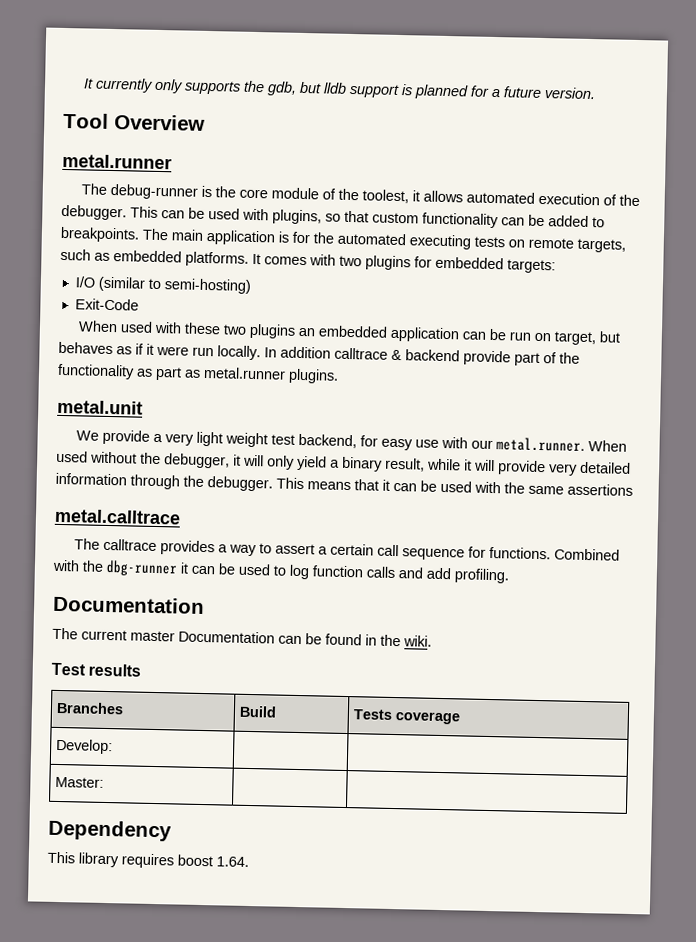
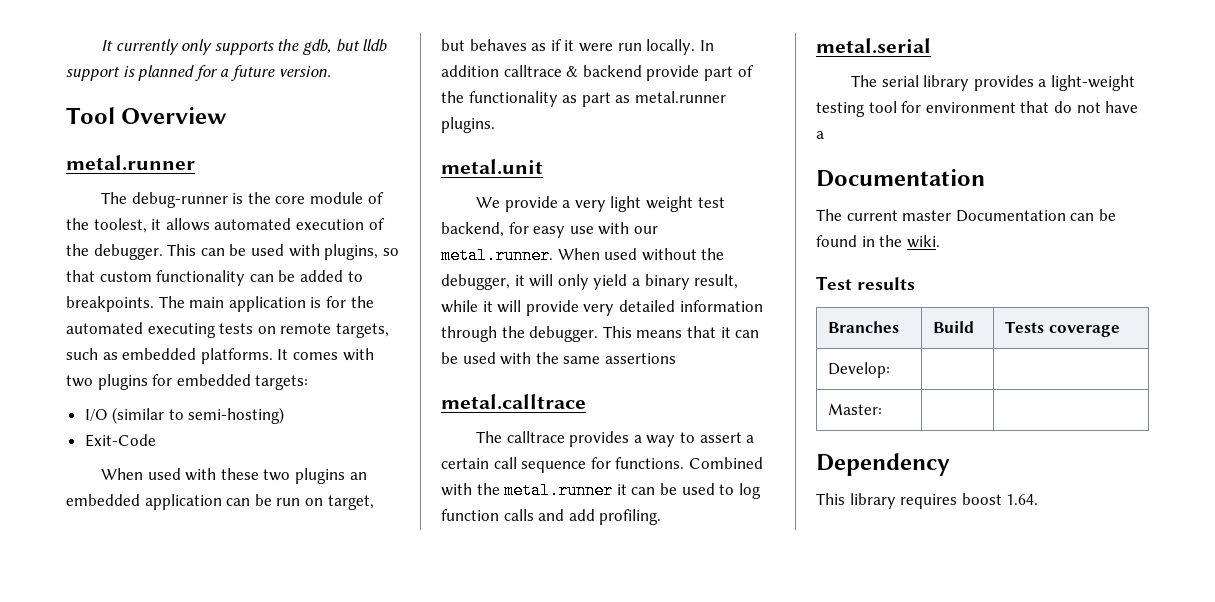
- Combined with the dbg-runner it can be used to log function calls and add profiling.
+ Combined with the metal.runner it can be used to log function calls and add profiling.
+ metal.serial
+ The serial library provides a light-weight testing tool for environment that do not have a

